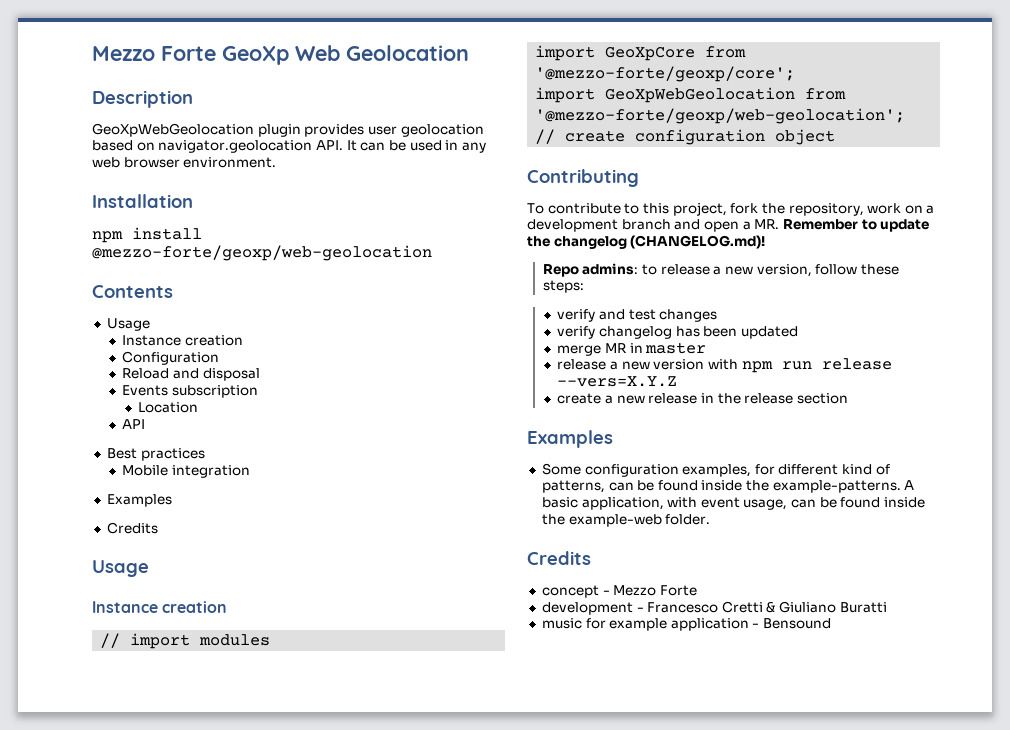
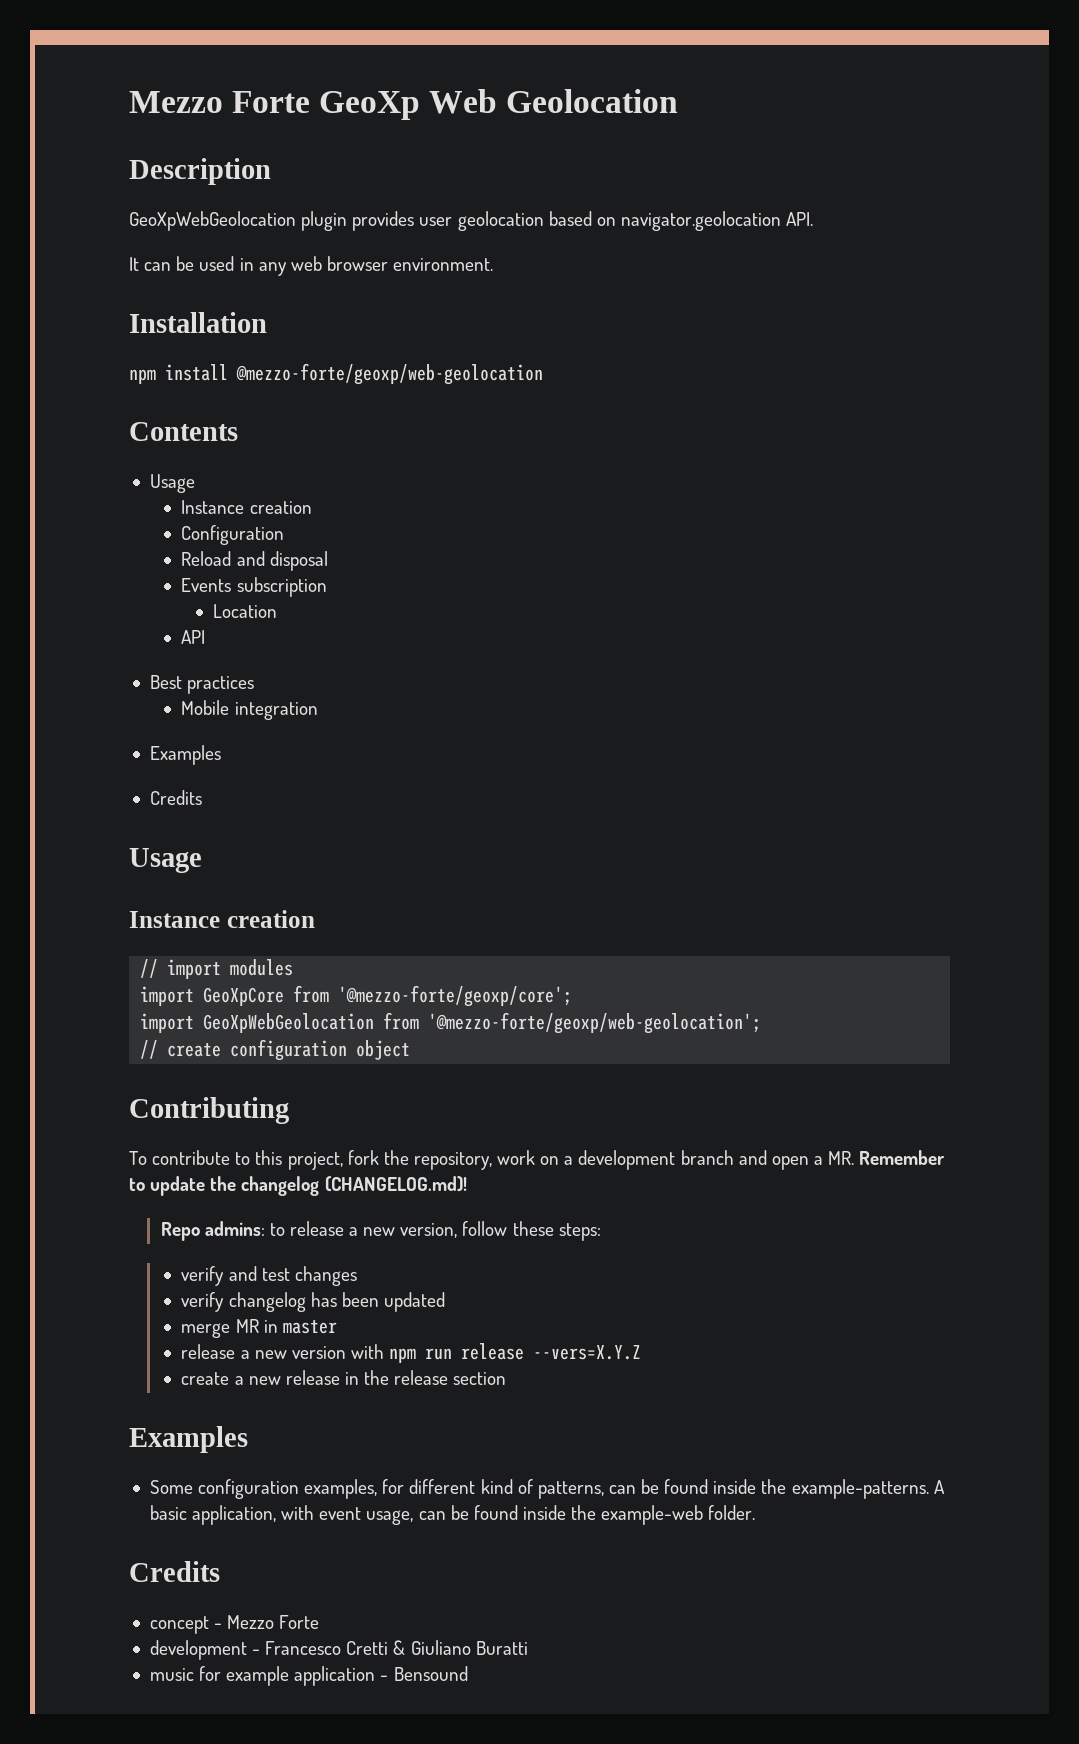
- GeoXpWebGeolocation plugin provides user geolocation based on navigator.geolocation API. It can be used in any web browser environment.
+ GeoXpWebGeolocation plugin provides user geolocation based on navigator.geolocation API.
+ It can be used in any web browser environment.

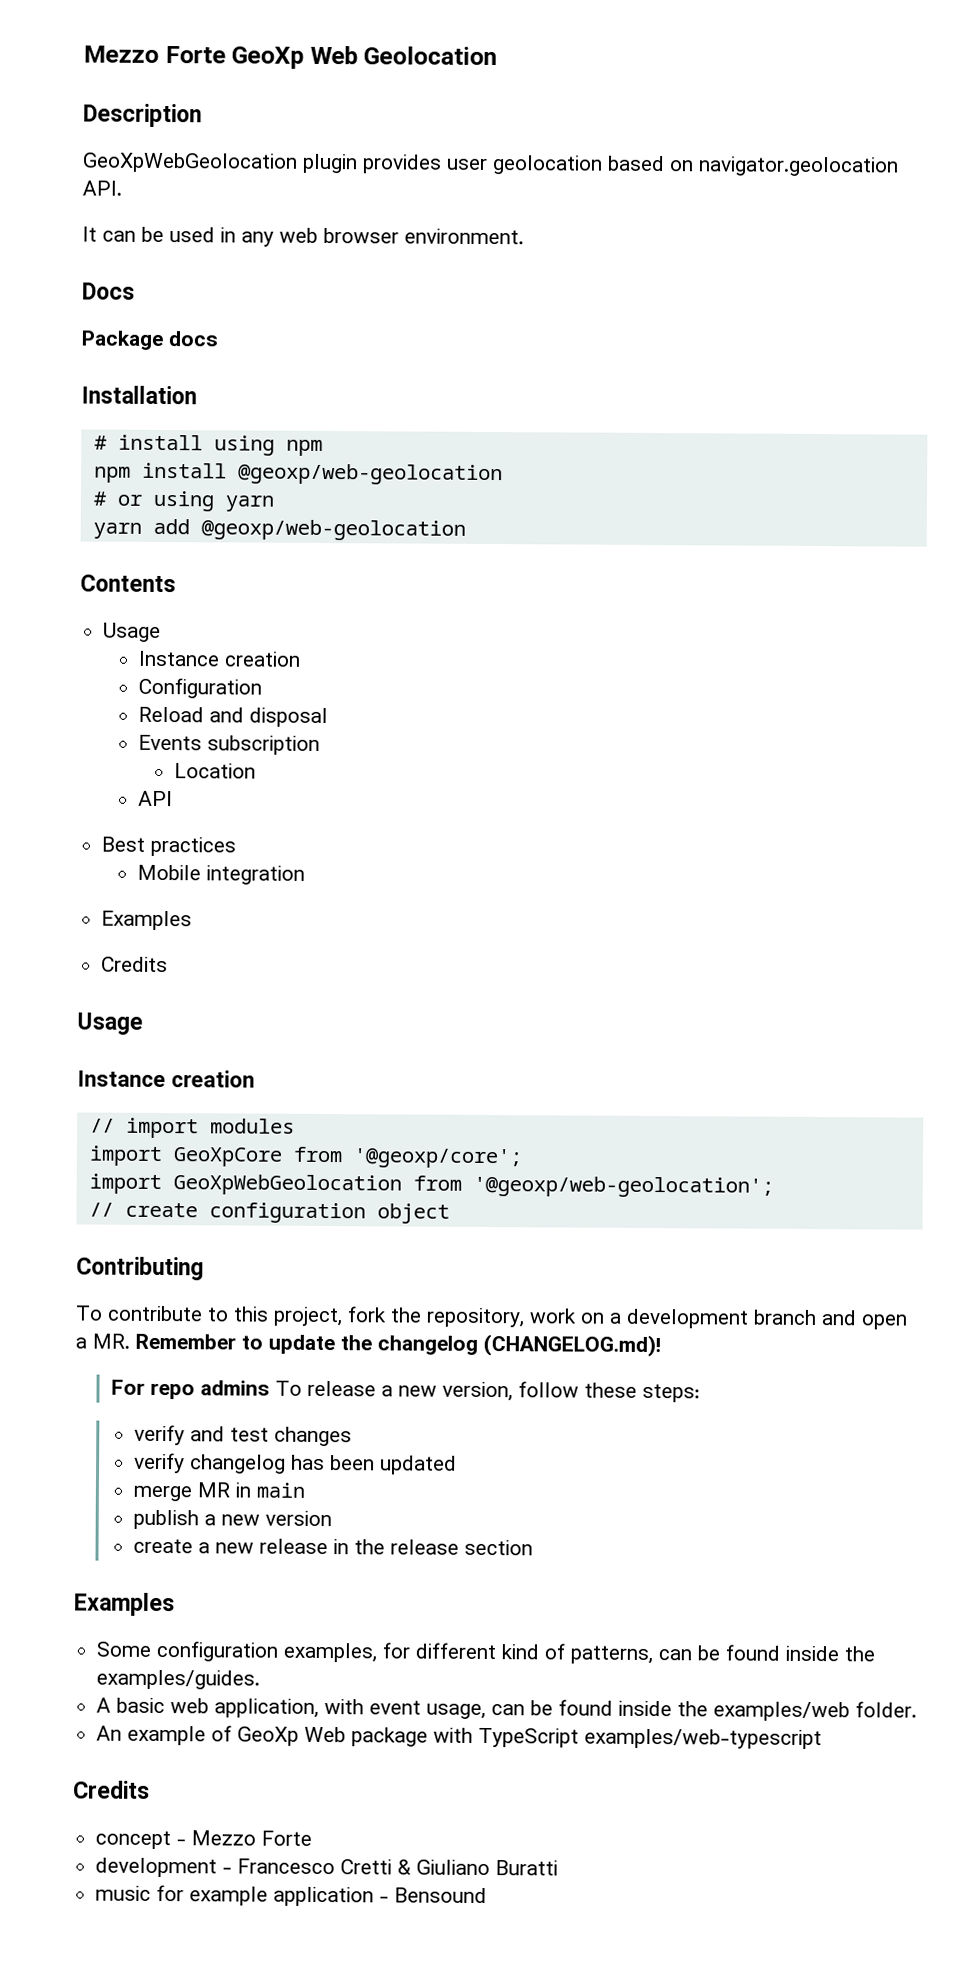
+ Docs
+ Package docs
  Installation
- npm install @mezzo-forte/geoxp/web-geolocation
+ # install using npm
+ npm install @geoxp/web-geolocation
+ # or using yarn
+ yarn add @geoxp/web-geolocation
- import GeoXpCore from '@mezzo-forte/geoxp/core';
+ import GeoXpCore from '@geoxp/core';
- import GeoXpWebGeolocation from '@mezzo-forte/geoxp/web-geolocation';
+ import GeoXpWebGeolocation from '@geoxp/web-geolocation';
- Repo admins: to release a new version, follow these steps:
+ For repo admins To release a new version, follow these steps:
- merge MR in master
- release a new version with npm run release --vers=X.Y.Z
+ merge MR in main
+ publish a new version
- Some configuration examples, for different kind of patterns, can be found inside the example-patterns. A basic application, with event usage, can be found inside the example-web folder.
+ Some configuration examples, for different kind of patterns, can be found inside the examples/guides.
+ A basic web application, with event usage, can be found inside the examples/web folder.
+ An example of GeoXp Web package with TypeScript examples/web-typescript

